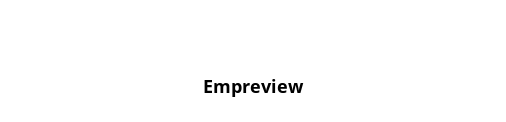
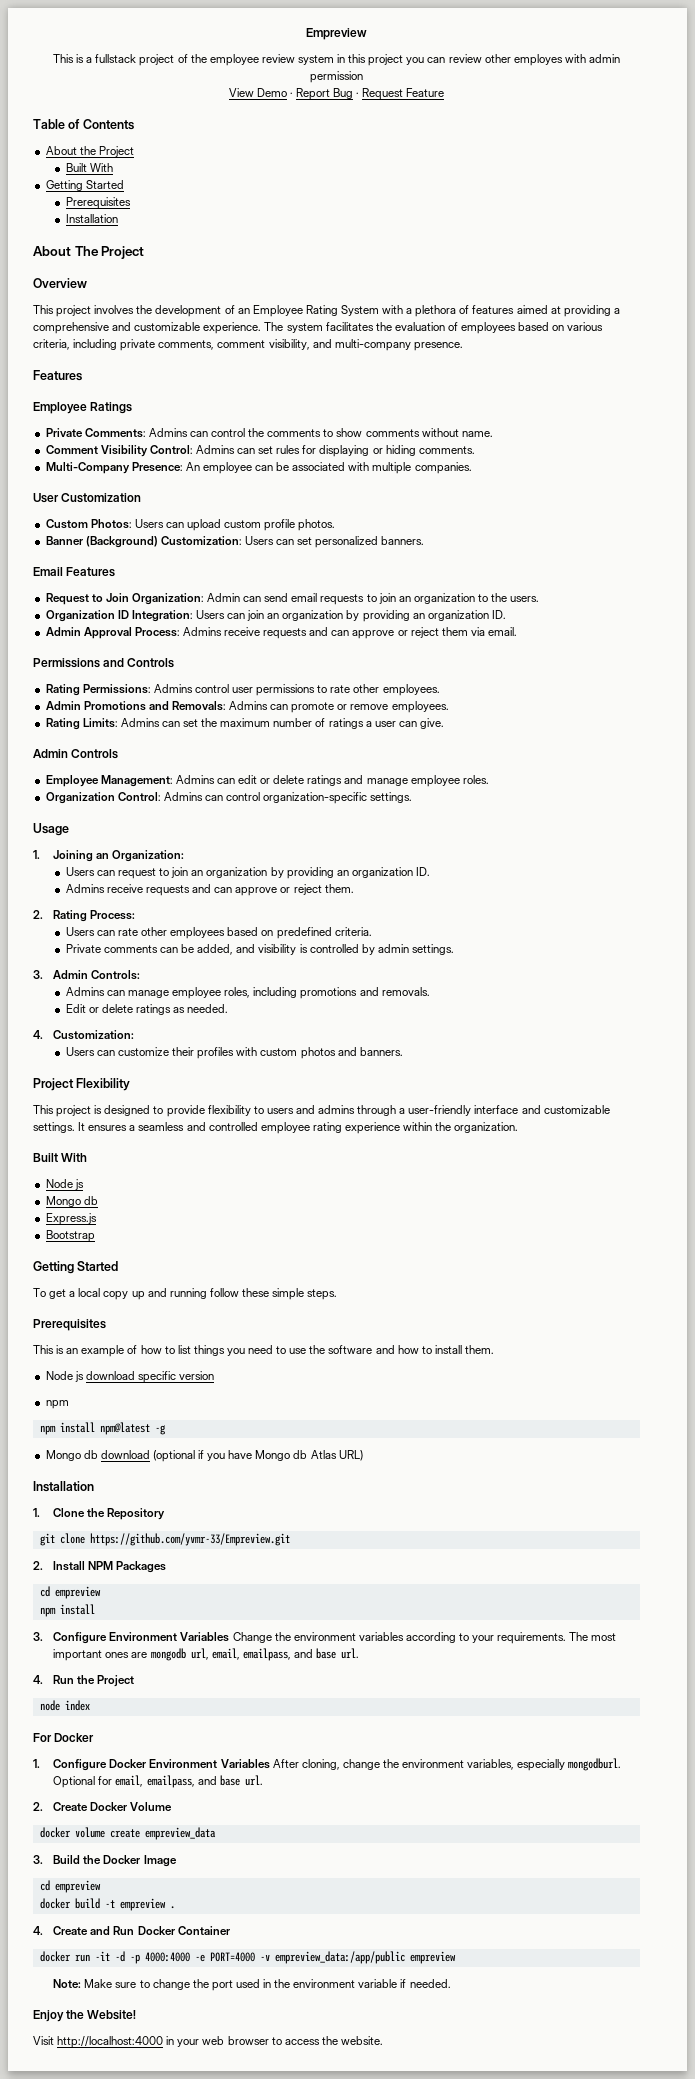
+ This is a fullstack project of the employee review system in this project you can review other employes with admin permission
+ View Demo · Report Bug · Request Feature
+ Table of Contents
+ About the Project
+ Built With
+ Getting Started
+ Prerequisites
+ Installation
+ About The Project
+ Overview
+ This project involves the development of an Employee Rating System with a plethora of features aimed at providing a comprehensive and customizable experience. The system facilitates the evaluation of employees based on various criteria, including private comments, comment visibility, and multi-company presence.
+ Features
+ Employee Ratings
+ Private Comments: Admins can control the comments to show comments without name.
+ Comment Visibility Control: Admins can set rules for displaying or hiding comments.
+ Multi-Company Presence: An employee can be associated with multiple companies.
+ User Customization
+ Custom Photos: Users can upload custom profile photos.
+ Banner (Background) Customization: Users can set personalized banners.
+ Email Features
+ Request to Join Organization: Admin can send email requests to join an organization to the users.
+ Organization ID Integration: Users can join an organization by providing an organization ID.
+ Admin Approval Process: Admins receive requests and can approve or reject them via email.
+ Permissions and Controls
+ Rating Permissions: Admins control user permissions to rate other employees.
+ Admin Promotions and Removals: Admins can promote or remove employees.
+ Rating Limits: Admins can set the maximum number of ratings a user can give.
+ Admin Controls
+ Employee Management: Admins can edit or delete ratings and manage employee roles.
+ Organization Control: Admins can control organization-specific settings.
+ Usage
+ 1. Joining an Organization:
+ Users can request to join an organization by providing an organization ID.
+ Admins receive requests and can approve or reject them.
+ 2. Rating Process:
+ Users can rate other employees based on predefined criteria.
+ Private comments can be added, and visibility is controlled by admin settings.
+ 3. Admin Controls:
+ Admins can manage employee roles, including promotions and removals.
+ Edit or delete ratings as needed.
+ 4. Customization:
+ Users can customize their profiles with custom photos and banners.
+ Project Flexibility
+ This project is designed to provide flexibility to users and admins through a user-friendly interface and customizable settings. It ensures a seamless and controlled employee rating experience within the organization.
+ Built With
+ Node js
+ Mongo db
+ Express.js
+ Bootstrap
+ Getting Started
+ To get a local copy up and running follow these simple steps.
+ Prerequisites
+ This is an example of how to list things you need to use the software and how to install them.
+ Node js download specific version
+ npm
+ npm install npm@latest -g
+ Mongo db download (optional if you have Mongo db Atlas URL)
+ Installation
+ 1. Clone the Repository
+ git clone https://github.com/yvmr-33/Empreview.git
+ 2. Install NPM Packages
+ cd empreview
+ npm install
+ 3. Configure Environment Variables Change the environment variables according to your requirements. The most important ones are mongodb url, email, emailpass, and base url.
+ 4. Run the Project
+ node index
+ For Docker
+ 1. Configure Docker Environment Variables After cloning, change the environment variables, especially mongodburl. Optional for email, emailpass, and base url.
+ 2. Create Docker Volume
+ docker volume create empreview_data
+ 3. Build the Docker Image
+ cd empreview
+ docker build -t empreview .
+ 4. Create and Run Docker Container
+ docker run -it -d -p 4000:4000 -e PORT=4000 -v empreview_data:/app/public empreview
+ Note: Make sure to change the port used in the environment variable if needed.
+ Enjoy the Website!
+ Visit http://localhost:4000 in your web browser to access the website.

